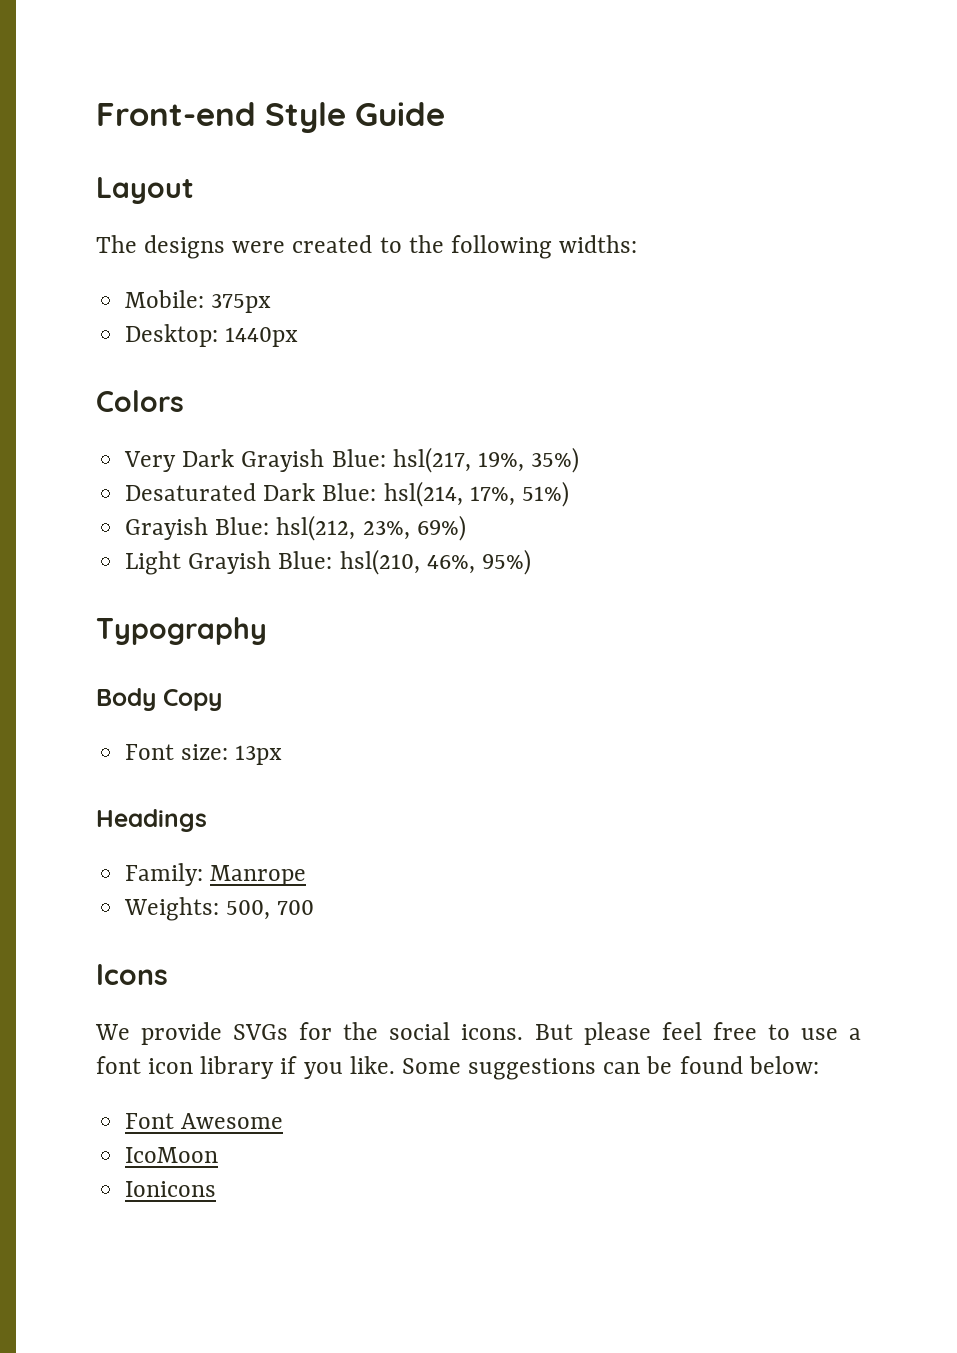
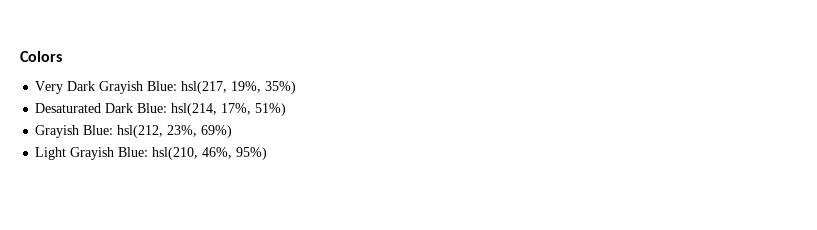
- Front-end Style Guide
- Layout
- The designs were created to the following widths:
- Mobile: 375px
- Desktop: 1440px
- Typography
- Body Copy
- Font size: 13px
- Headings
- Family: Manrope
- Weights: 500, 700
- Icons
- We provide SVGs for the social icons. But please feel free to use a font icon library if you like. Some suggestions can be found below:
- Font Awesome
- IcoMoon
- Ionicons

